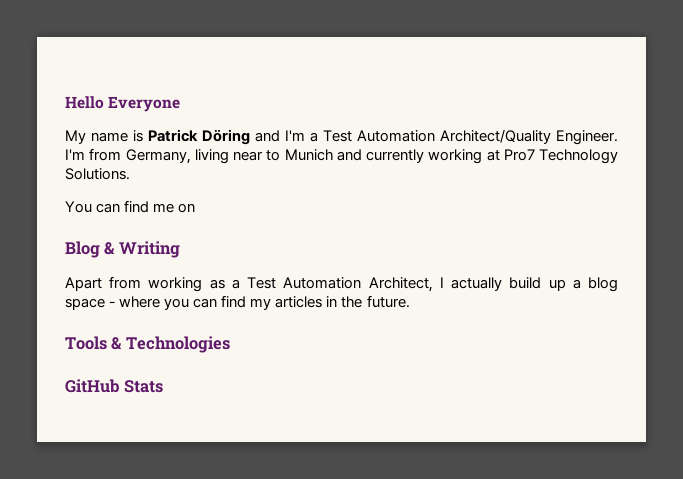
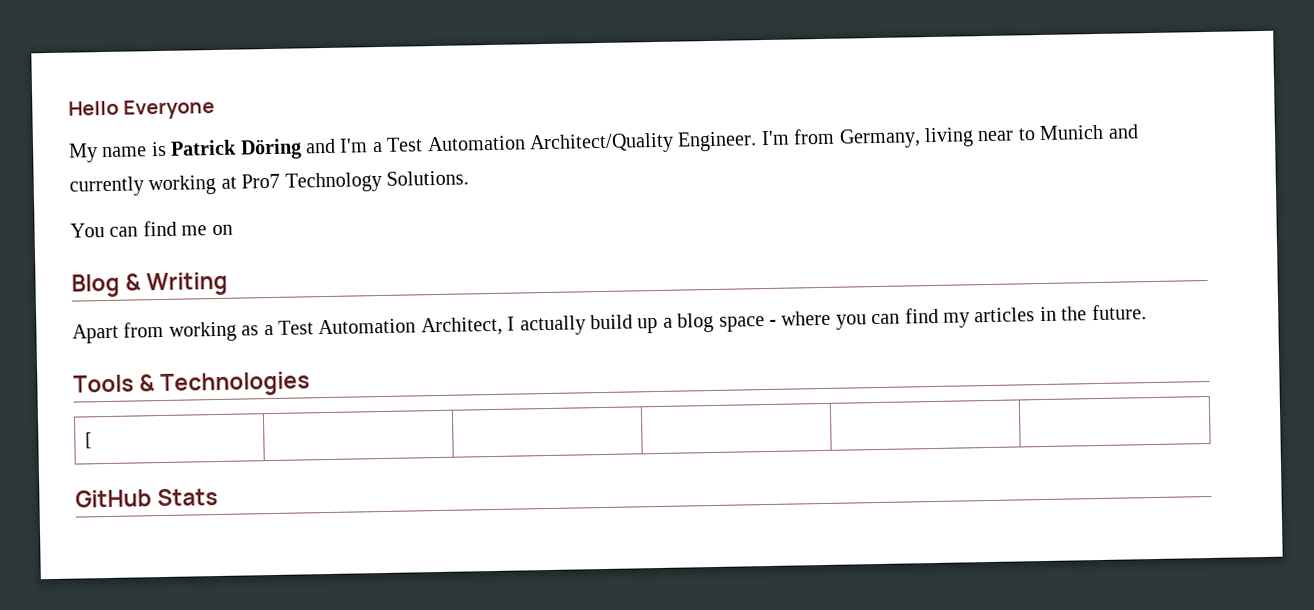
+ [ | | | | |

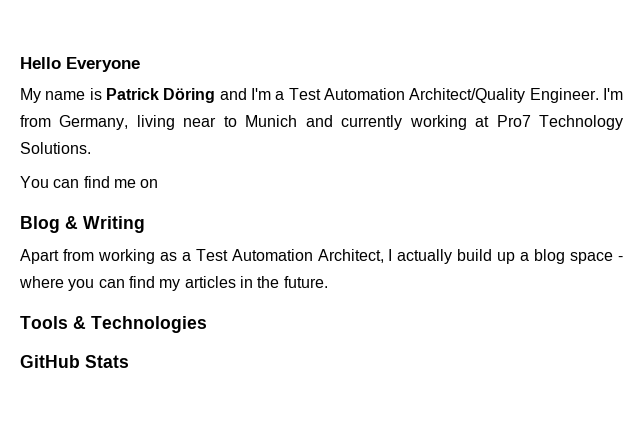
- [ | | | | |

